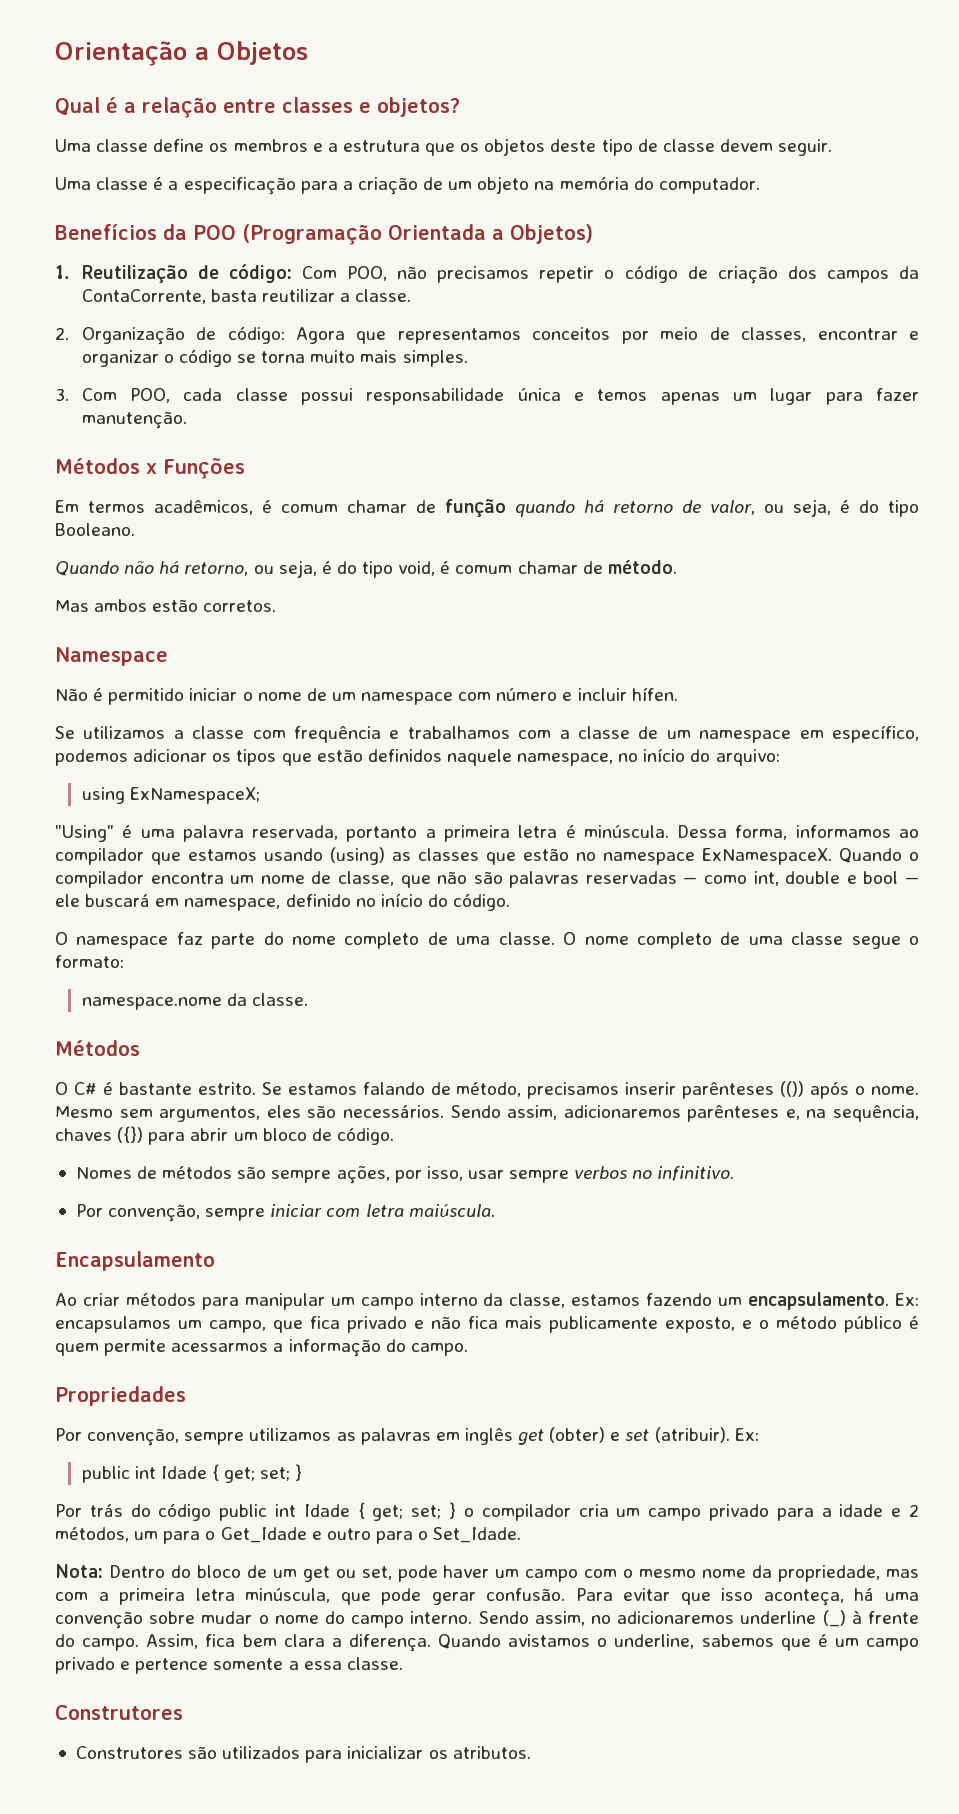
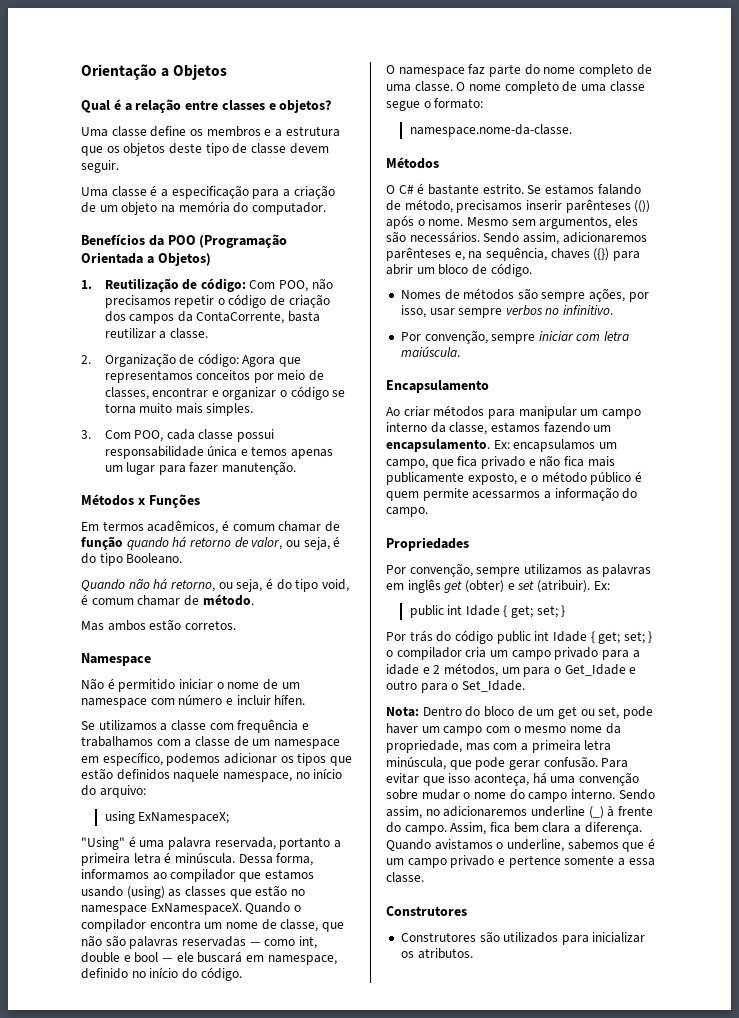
- namespace.nome da classe.
+ namespace.nome-da-classe.

